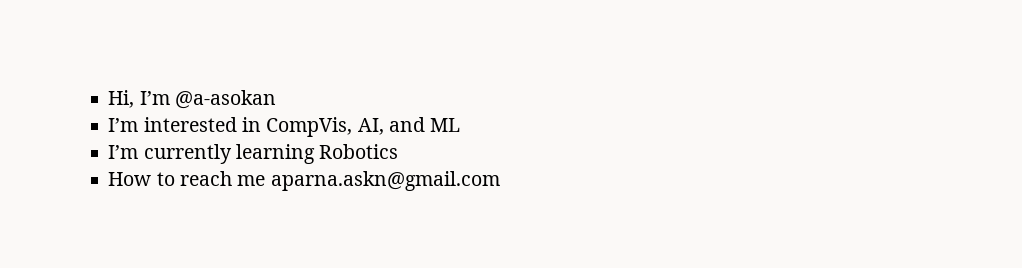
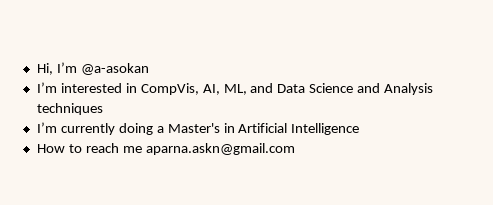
- I’m interested in CompVis, AI, and ML
- I’m currently learning Robotics
+ I’m interested in CompVis, AI, ML, and Data Science and Analysis techniques
+ I’m currently doing a Master's in Artificial Intelligence

